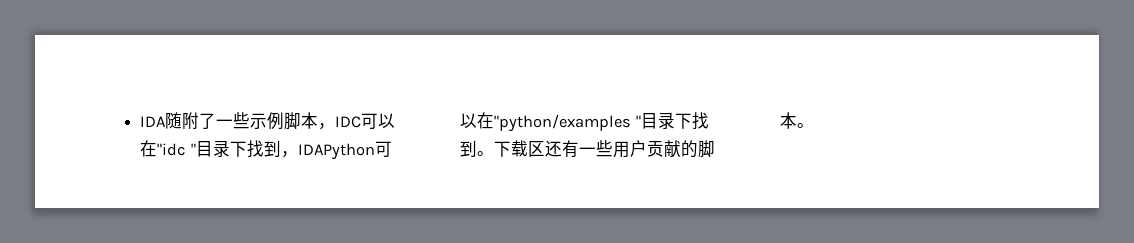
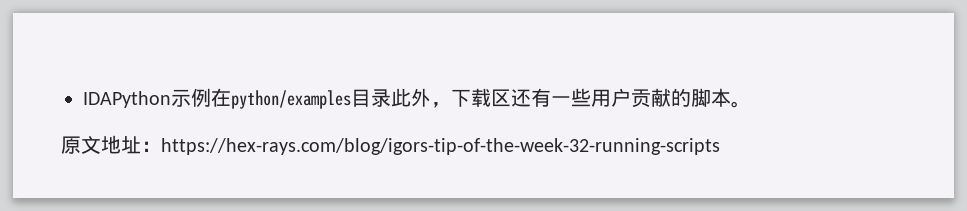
- IDA随附了一些示例脚本，IDC可以在"idc "目录下找到，IDAPython可以在"python/examples "目录下找到。下载区还有一些用户贡献的脚本。
+ IDAPython示例在python/examples目录此外，下载区还有一些用户贡献的脚本。
+ 原文地址：https://hex-rays.com/blog/igors-tip-of-the-week-32-running-scripts

